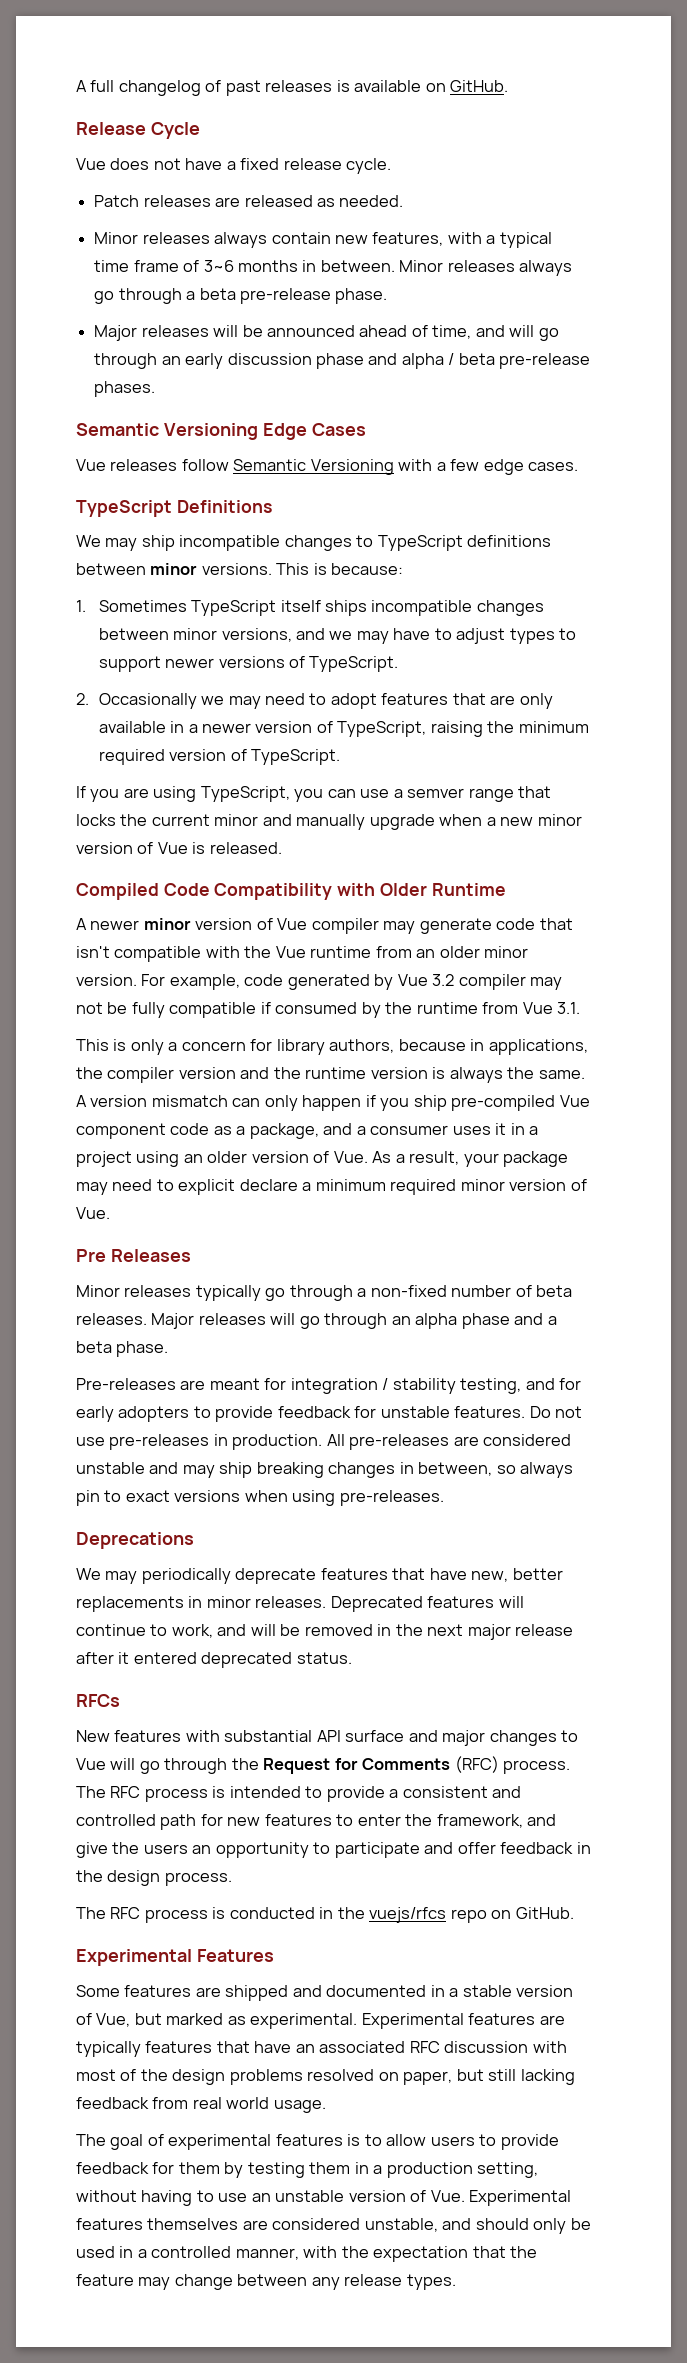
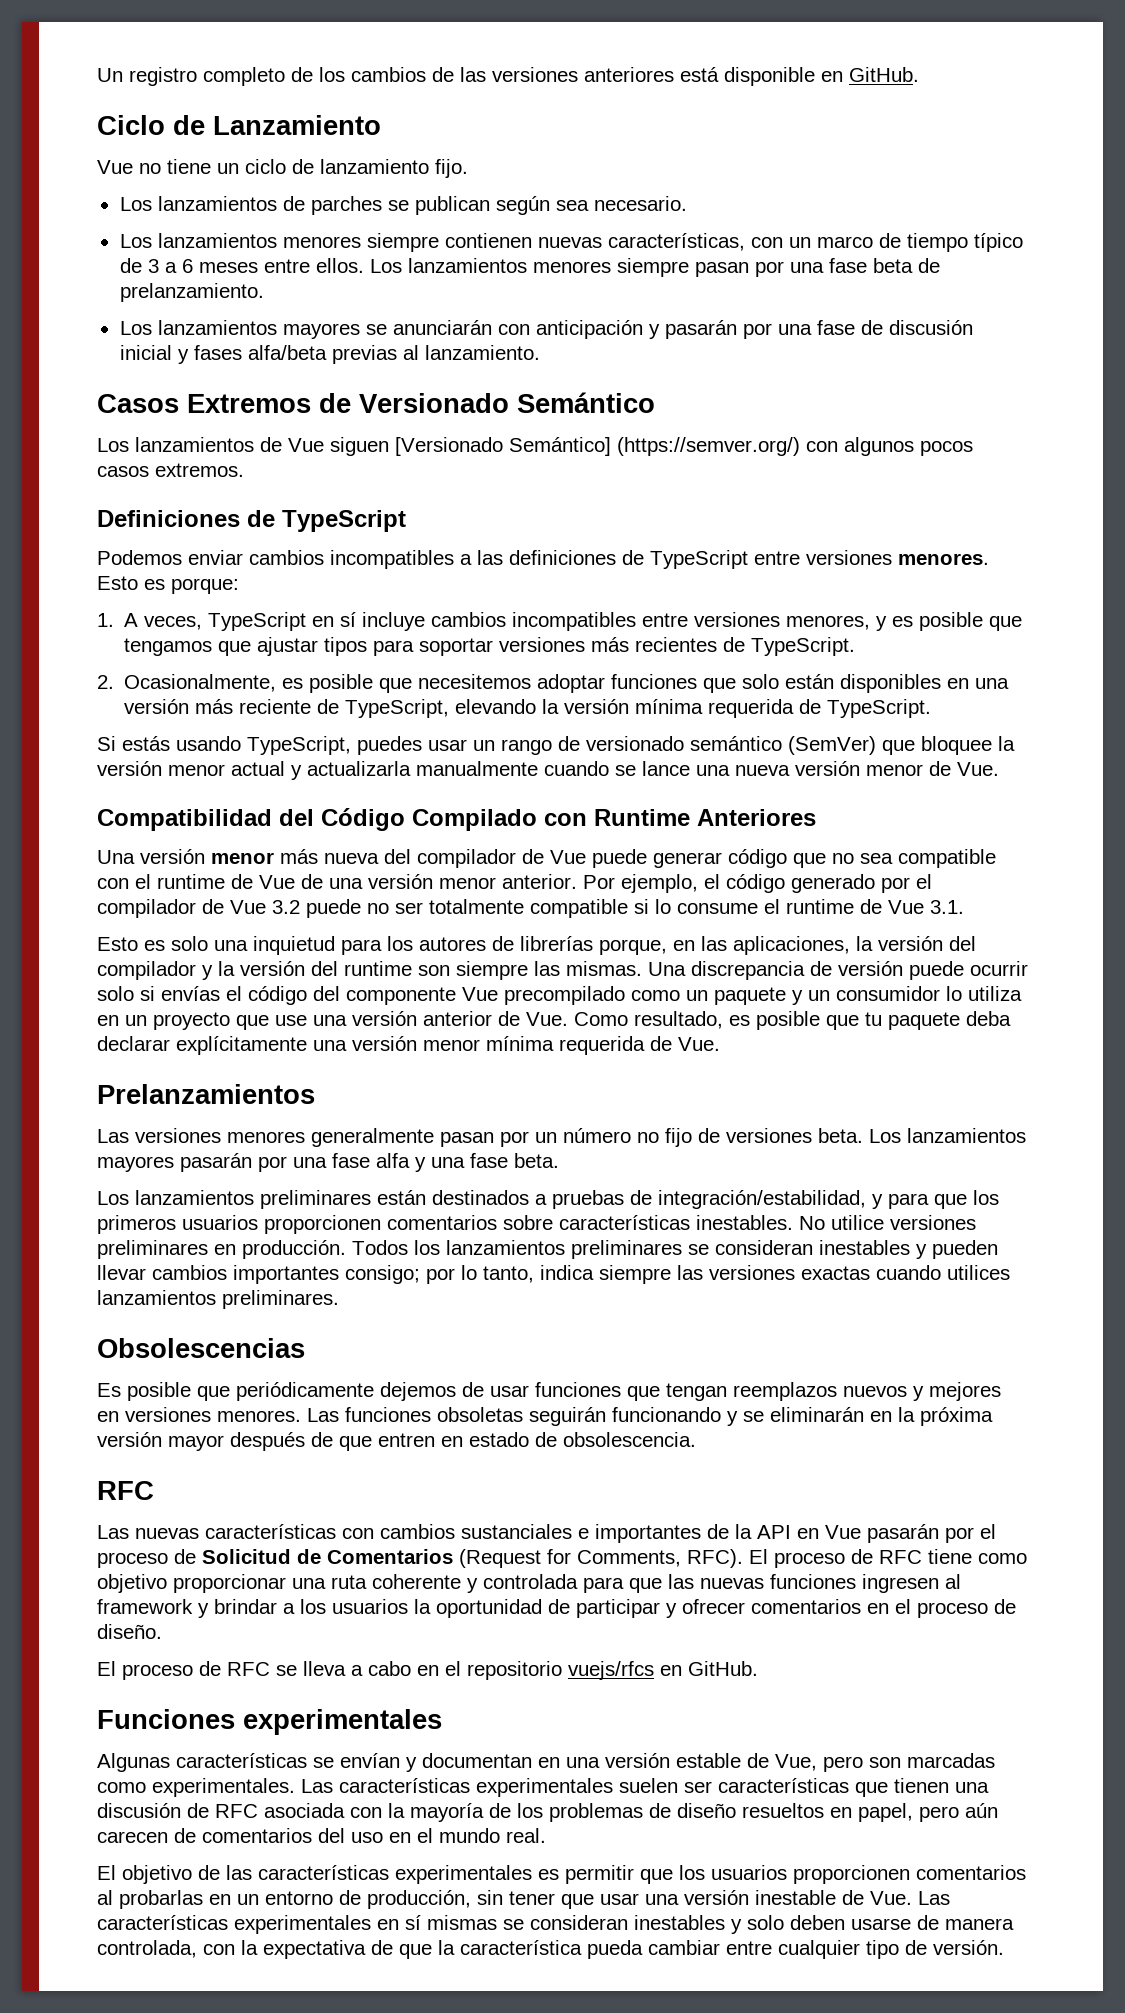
- A full changelog of past releases is available on GitHub.
- Release Cycle
- Vue does not have a fixed release cycle.
- Patch releases are released as needed.
- Minor releases always contain new features, with a typical time frame of 3~6 months in between. Minor releases always go through a beta pre-release phase.
- Major releases will be announced ahead of time, and will go through an early discussion phase and alpha / beta pre-release phases.
- Semantic Versioning Edge Cases
- Vue releases follow Semantic Versioning with a few edge cases.
- TypeScript Definitions
- We may ship incompatible changes to TypeScript definitions between minor versions. This is because:
- 1. Sometimes TypeScript itself ships incompatible changes between minor versions, and we may have to adjust types to support newer versions of TypeScript.
- 2. Occasionally we may need to adopt features that are only available in a newer version of TypeScript, raising the minimum required version of TypeScript.
- If you are using TypeScript, you can use a semver range that locks the current minor and manually upgrade when a new minor version of Vue is released.
- Compiled Code Compatibility with Older Runtime
- A newer minor version of Vue compiler may generate code that isn't compatible with the Vue runtime from an older minor version. For example, code generated by Vue 3.2 compiler may not be fully compatible if consumed by the runtime from Vue 3.1.
- This is only a concern for library authors, because in applications, the compiler version and the runtime version is always the same. A version mismatch can only happen if you ship pre-compiled Vue component code as a package, and a consumer uses it in a project using an older version of Vue. As a result, your package may need to explicit declare a minimum required minor version of Vue.
- Pre Releases
- Minor releases typically go through a non-fixed number of beta releases. Major releases will go through an alpha phase and a beta phase.
- Pre-releases are meant for integration / stability testing, and for early adopters to provide feedback for unstable features. Do not use pre-releases in production. All pre-releases are considered unstable and may ship breaking changes in between, so always pin to exact versions when using pre-releases.
- Deprecations
- We may periodically deprecate features that have new, better replacements in minor releases. Deprecated features will continue to work, and will be removed in the next major release after it entered deprecated status.
- RFCs
- New features with substantial API surface and major changes to Vue will go through the Request for Comments (RFC) process. The RFC process is intended to provide a consistent and controlled path for new features to enter the framework, and give the users an opportunity to participate and offer feedback in the design process.
- The RFC process is conducted in the vuejs/rfcs repo on GitHub.
- Experimental Features
- Some features are shipped and documented in a stable version of Vue, but marked as experimental. Experimental features are typically features that have an associated RFC discussion with most of the design problems resolved on paper, but still lacking feedback from real world usage.
- The goal of experimental features is to allow users to provide feedback for them by testing them in a production setting, without having to use an unstable version of Vue. Experimental features themselves are considered unstable, and should only be used in a controlled manner, with the expectation that the feature may change between any release types.
+ Un registro completo de los cambios de las versiones anteriores está disponible en GitHub.
+ Ciclo de Lanzamiento
+ Vue no tiene un ciclo de lanzamiento fijo.
+ Los lanzamientos de parches se publican según sea necesario.
+ Los lanzamientos menores siempre contienen nuevas características, con un marco de tiempo típico de 3 a 6 meses entre ellos. Los lanzamientos menores siempre pasan por una fase beta de prelanzamiento.
+ Los lanzamientos mayores se anunciarán con anticipación y pasarán por una fase de discusión inicial y fases alfa/beta previas al lanzamiento.
+ Casos Extremos de Versionado Semántico
+ Los lanzamientos de Vue siguen [Versionado Semántico] (https://semver.org/) con algunos pocos casos extremos.
+ Definiciones de TypeScript
+ Podemos enviar cambios incompatibles a las definiciones de TypeScript entre versiones menores. Esto es porque:
+ 1. A veces, TypeScript en sí incluye cambios incompatibles entre versiones menores, y es posible que tengamos que ajustar tipos para soportar versiones más recientes de TypeScript.
+ 2. Ocasionalmente, es posible que necesitemos adoptar funciones que solo están disponibles en una versión más reciente de TypeScript, elevando la versión mínima requerida de TypeScript.
+ Si estás usando TypeScript, puedes usar un rango de versionado semántico (SemVer) que bloquee la versión menor actual y actualizarla manualmente cuando se lance una nueva versión menor de Vue.
+ Compatibilidad del Código Compilado con Runtime Anteriores
+ Una versión menor más nueva del compilador de Vue puede generar código que no sea compatible con el runtime de Vue de una versión menor anterior. Por ejemplo, el código generado por el compilador de Vue 3.2 puede no ser totalmente compatible si lo consume el runtime de Vue 3.1.
+ Esto es solo una inquietud para los autores de librerías porque, en las aplicaciones, la versión del compilador y la versión del runtime son siempre las mismas. Una discrepancia de versión puede ocurrir solo si envías el código del componente Vue precompilado como un paquete y un consumidor lo utiliza en un proyecto que use una versión anterior de Vue. Como resultado, es posible que tu paquete deba declarar explícitamente una versión menor mínima requerida de Vue.
+ Prelanzamientos
+ Las versiones menores generalmente pasan por un número no fijo de versiones beta. Los lanzamientos mayores pasarán por una fase alfa y una fase beta.
+ Los lanzamientos preliminares están destinados a pruebas de integración/estabilidad, y para que los primeros usuarios proporcionen comentarios sobre características inestables. No utilice versiones preliminares en producción. Todos los lanzamientos preliminares se consideran inestables y pueden llevar cambios importantes consigo; por lo tanto, indica siempre las versiones exactas cuando utilices lanzamientos preliminares.
+ Obsolescencias
+ Es posible que periódicamente dejemos de usar funciones que tengan reemplazos nuevos y mejores en versiones menores. Las funciones obsoletas seguirán funcionando y se eliminarán en la próxima versión mayor después de que entren en estado de obsolescencia.
+ RFC
+ Las nuevas características con cambios sustanciales e importantes de la API en Vue pasarán por el proceso de Solicitud de Comentarios (Request for Comments, RFC). El proceso de RFC tiene como objetivo proporcionar una ruta coherente y controlada para que las nuevas funciones ingresen al framework y brindar a los usuarios la oportunidad de participar y ofrecer comentarios en el proceso de diseño.
+ El proceso de RFC se lleva a cabo en el repositorio vuejs/rfcs en GitHub.
+ Funciones experimentales
+ Algunas características se envían y documentan en una versión estable de Vue, pero son marcadas como experimentales. Las características experimentales suelen ser características que tienen una discusión de RFC asociada con la mayoría de los problemas de diseño resueltos en papel, pero aún carecen de comentarios del uso en el mundo real.
+ El objetivo de las características experimentales es permitir que los usuarios proporcionen comentarios al probarlas en un entorno de producción, sin tener que usar una versión inestable de Vue. Las características experimentales en sí mismas se consideran inestables y solo deben usarse de manera controlada, con la expectativa de que la característica pueda cambiar entre cualquier tipo de versión.

